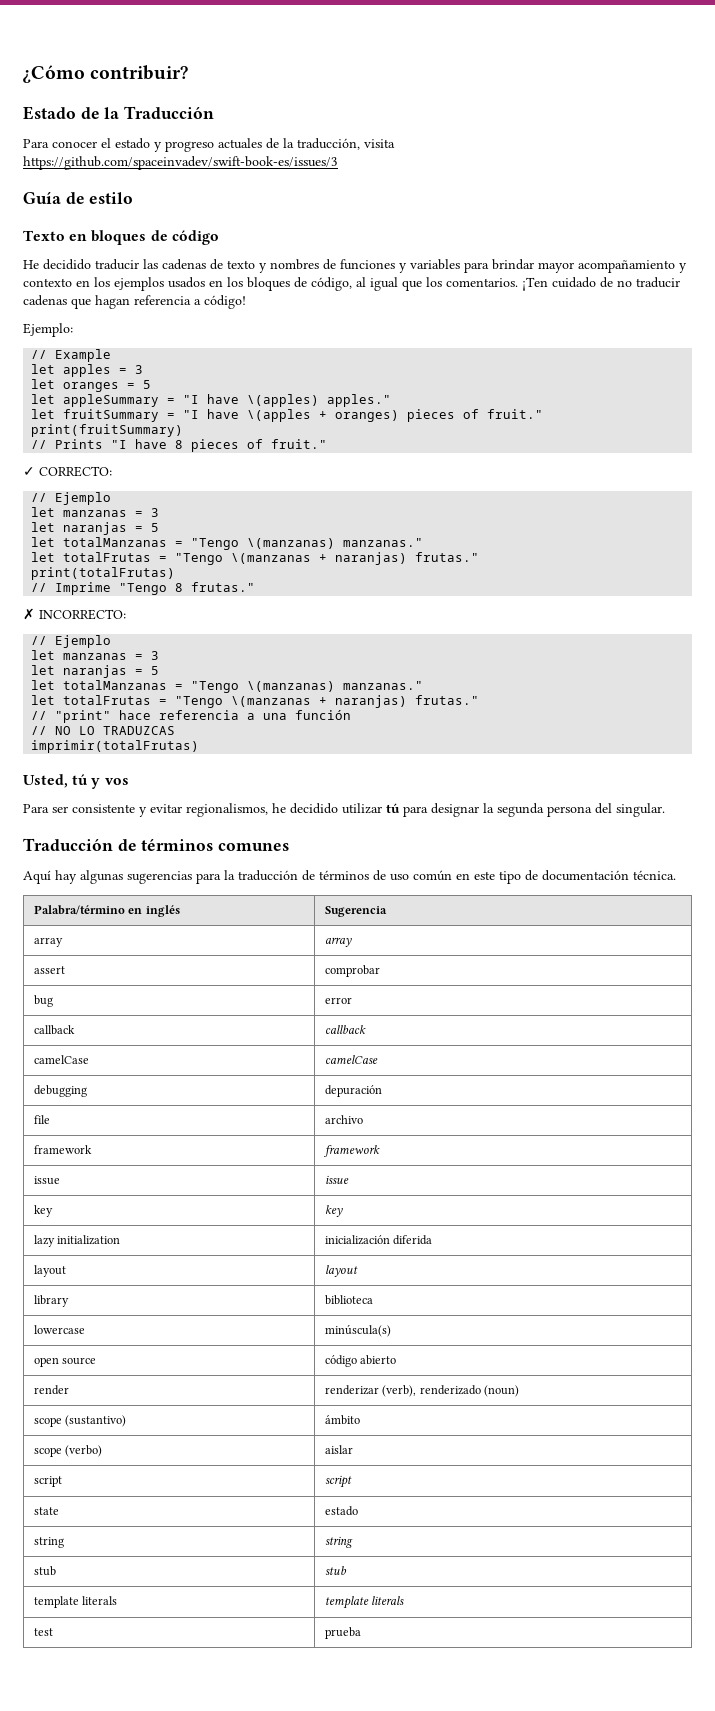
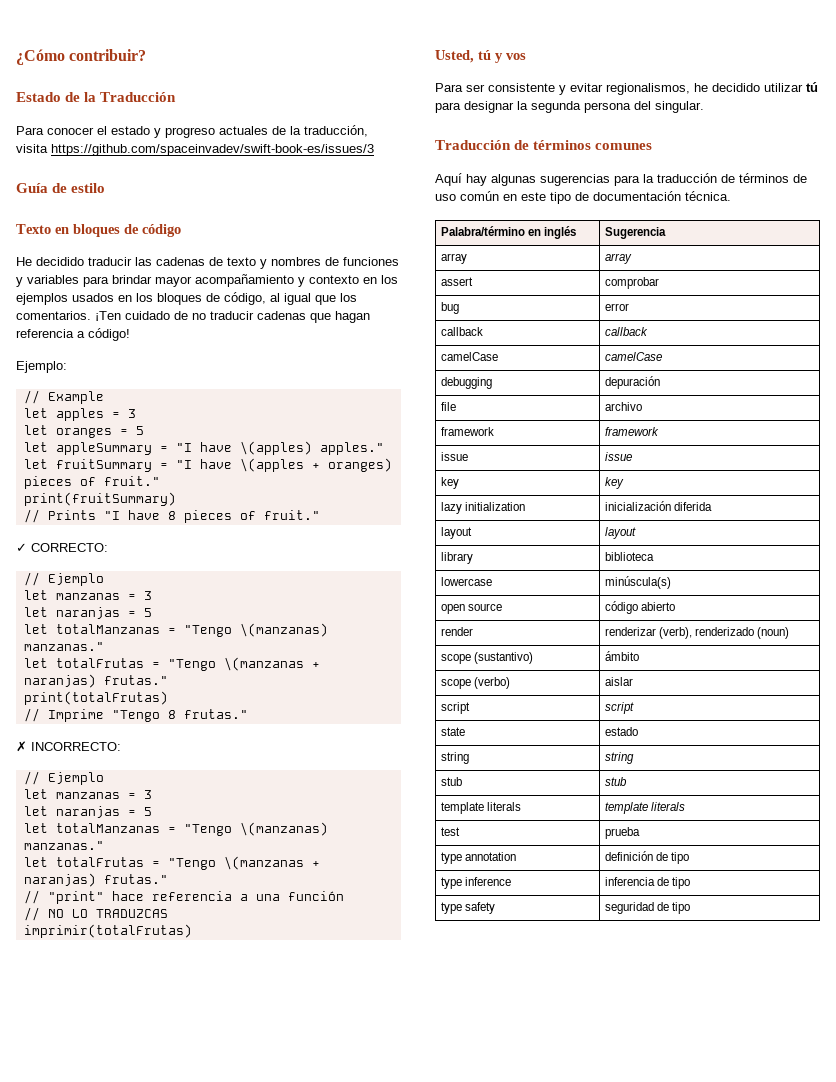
+ type annotation | definición de tipo
+ type inference | inferencia de tipo
+ type safety | seguridad de tipo

